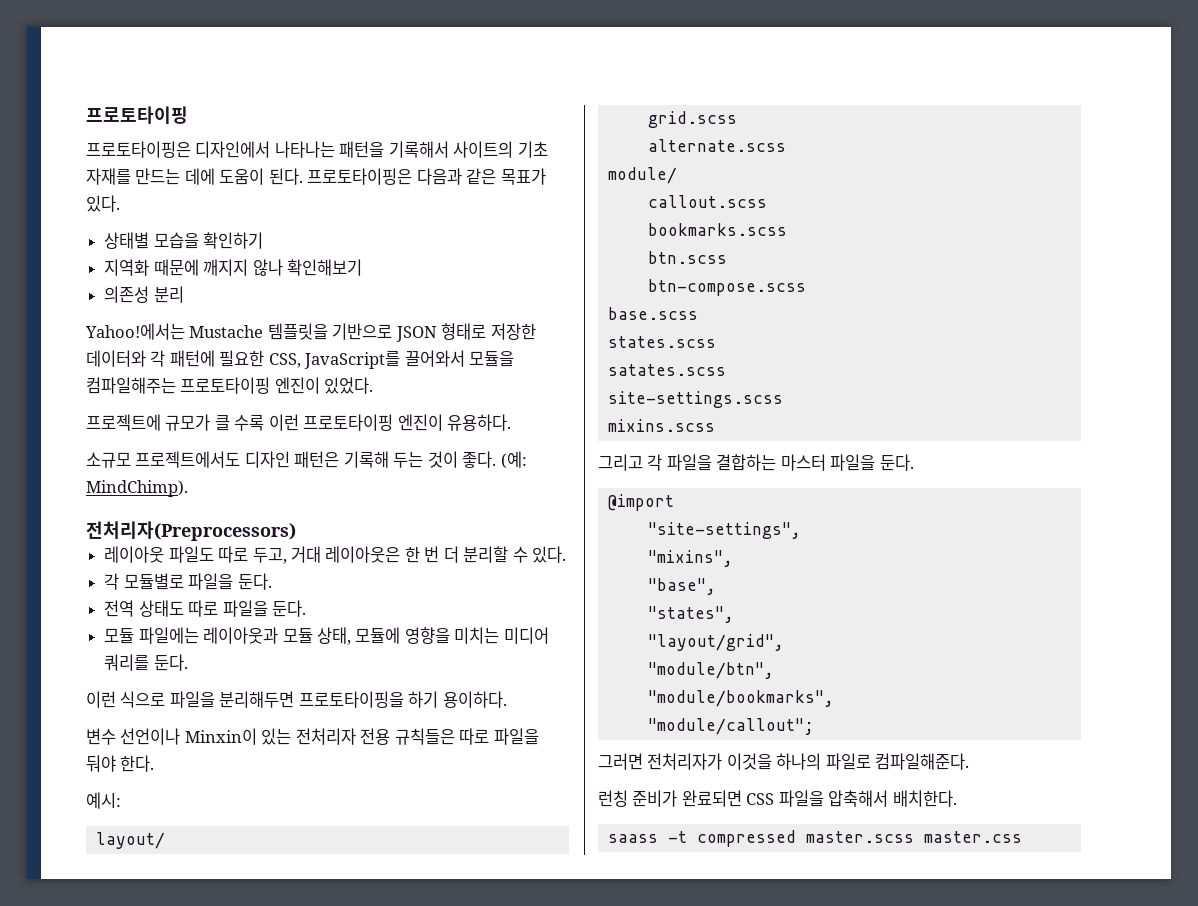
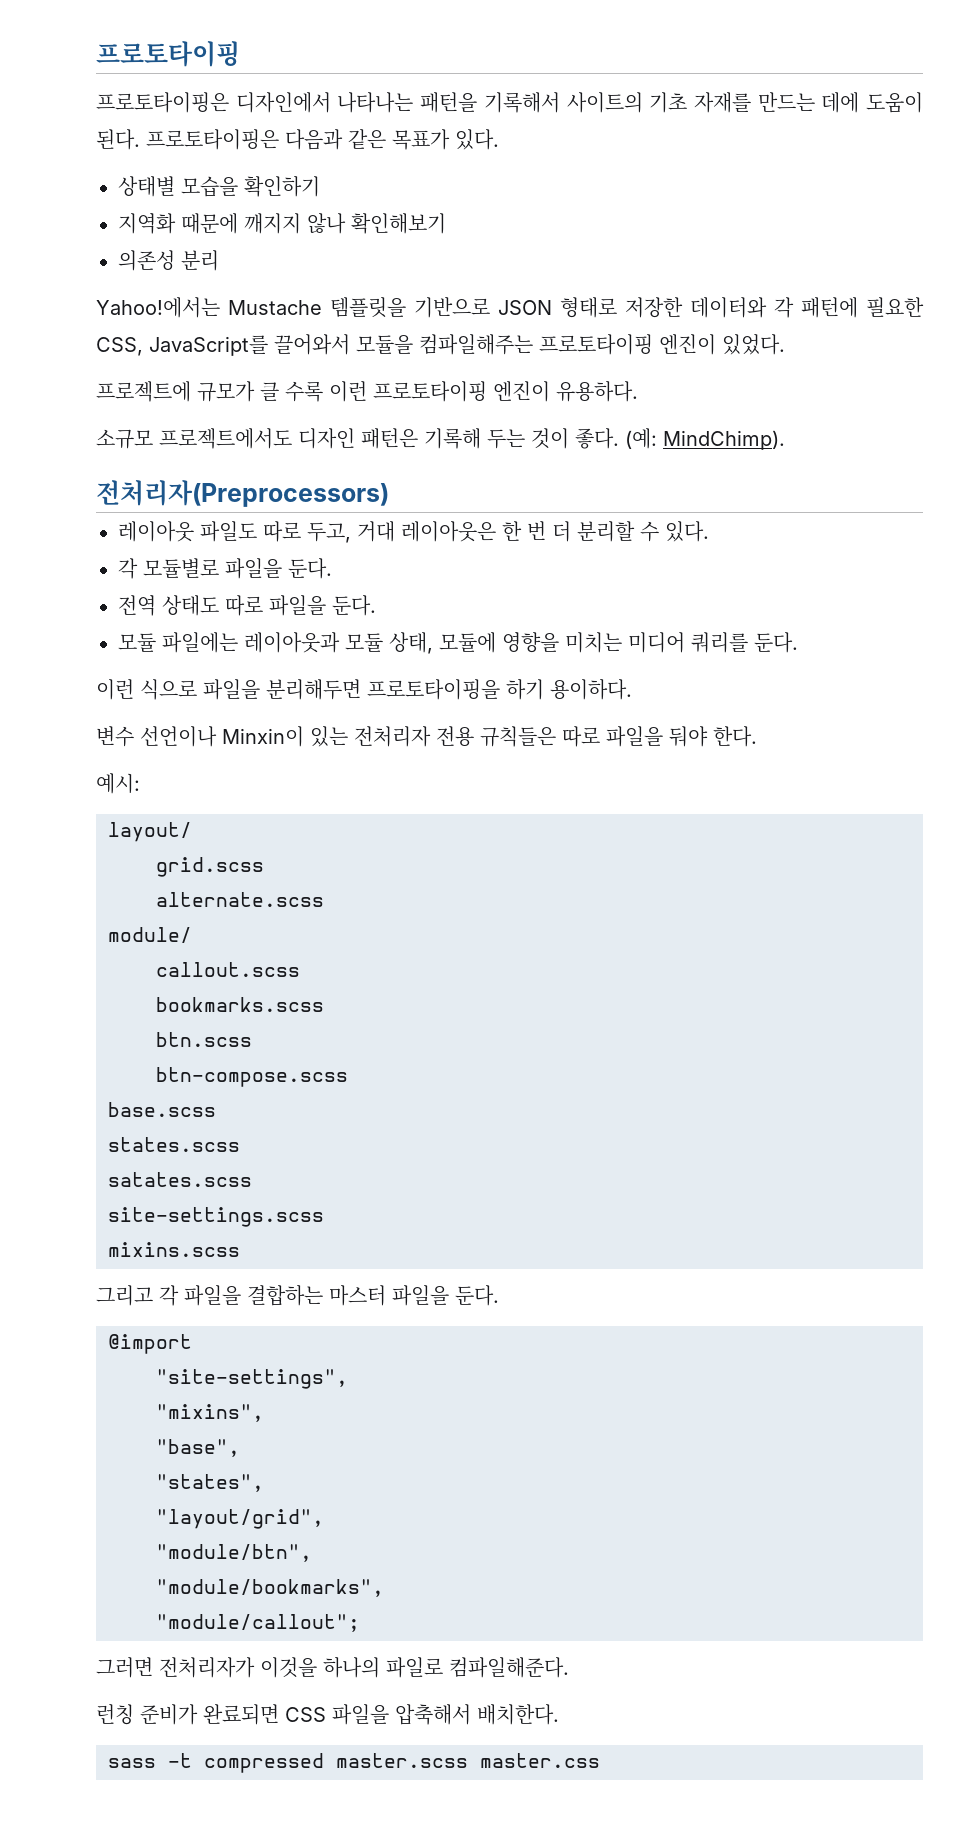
- saass -t compressed master.scss master.css
+ sass -t compressed master.scss master.css

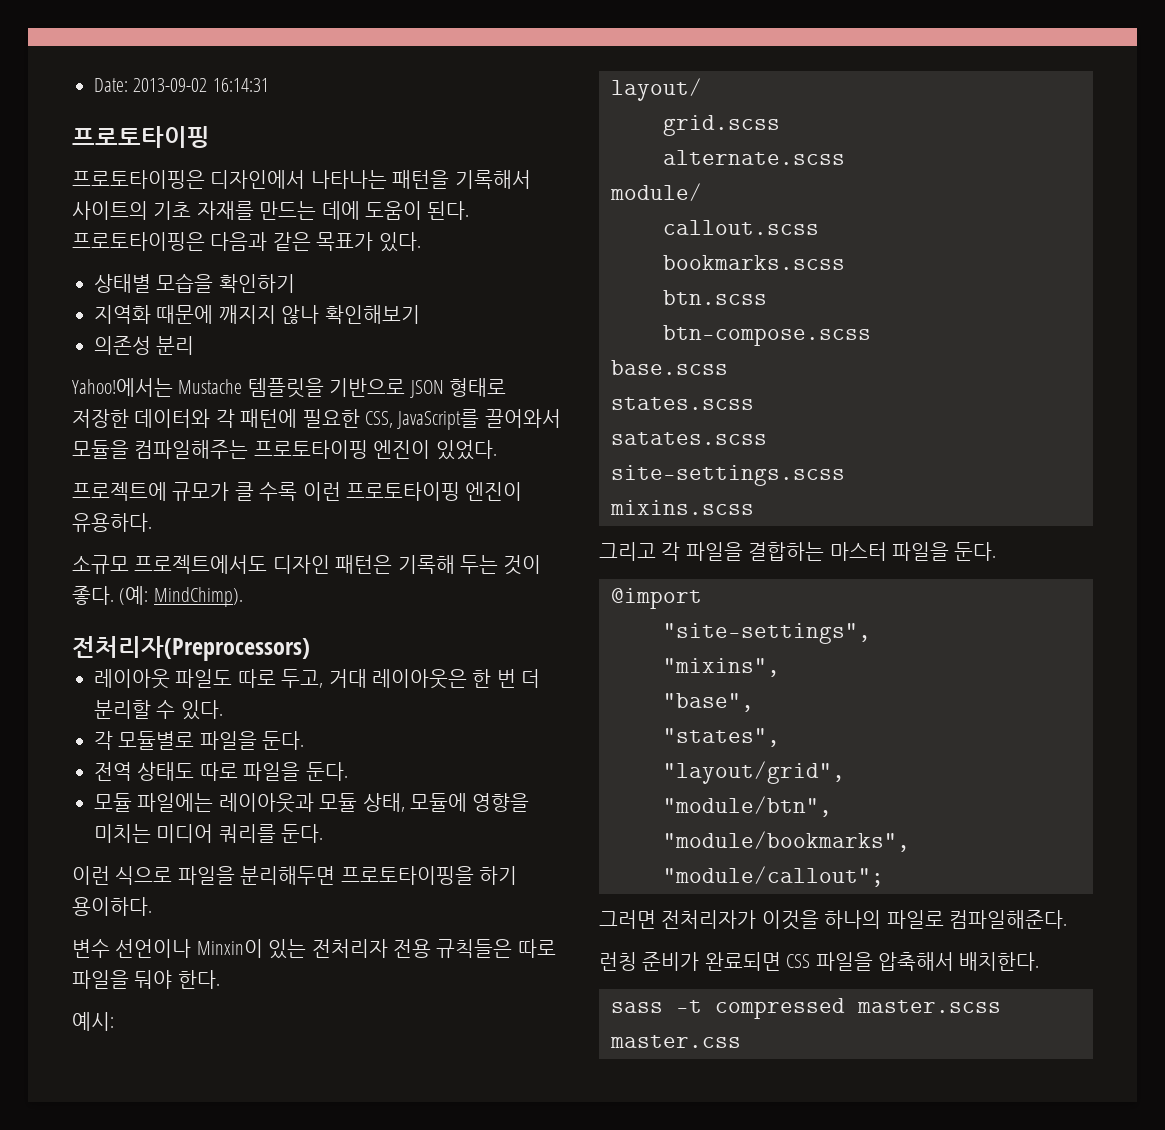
+ Date: 2013-09-02 16:14:31

